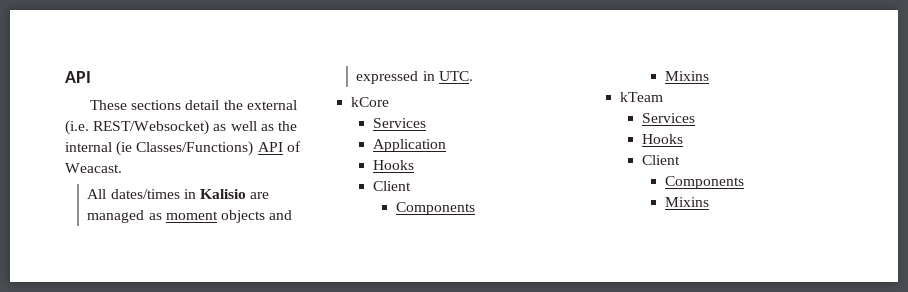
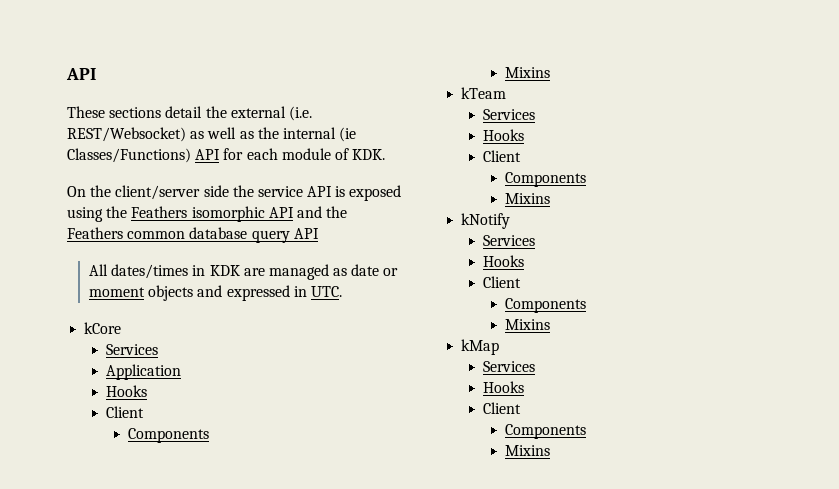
- These sections detail the external (i.e. REST/Websocket) as well as the internal (ie Classes/Functions) API of Weacast.
+ These sections detail the external (i.e. REST/Websocket) as well as the internal (ie Classes/Functions) API for each module of KDK.
+ On the client/server side the service API is exposed using the Feathers isomorphic API and the Feathers common database query API
- All dates/times in Kalisio are managed as moment objects and expressed in UTC.
+ All dates/times in KDK are managed as date or moment objects and expressed in UTC.
+ kNotify
+ Services
+ Hooks
+ Client
+ Components
+ Mixins
+ kMap
+ Services
+ Hooks
+ Client
+ Components
+ Mixins

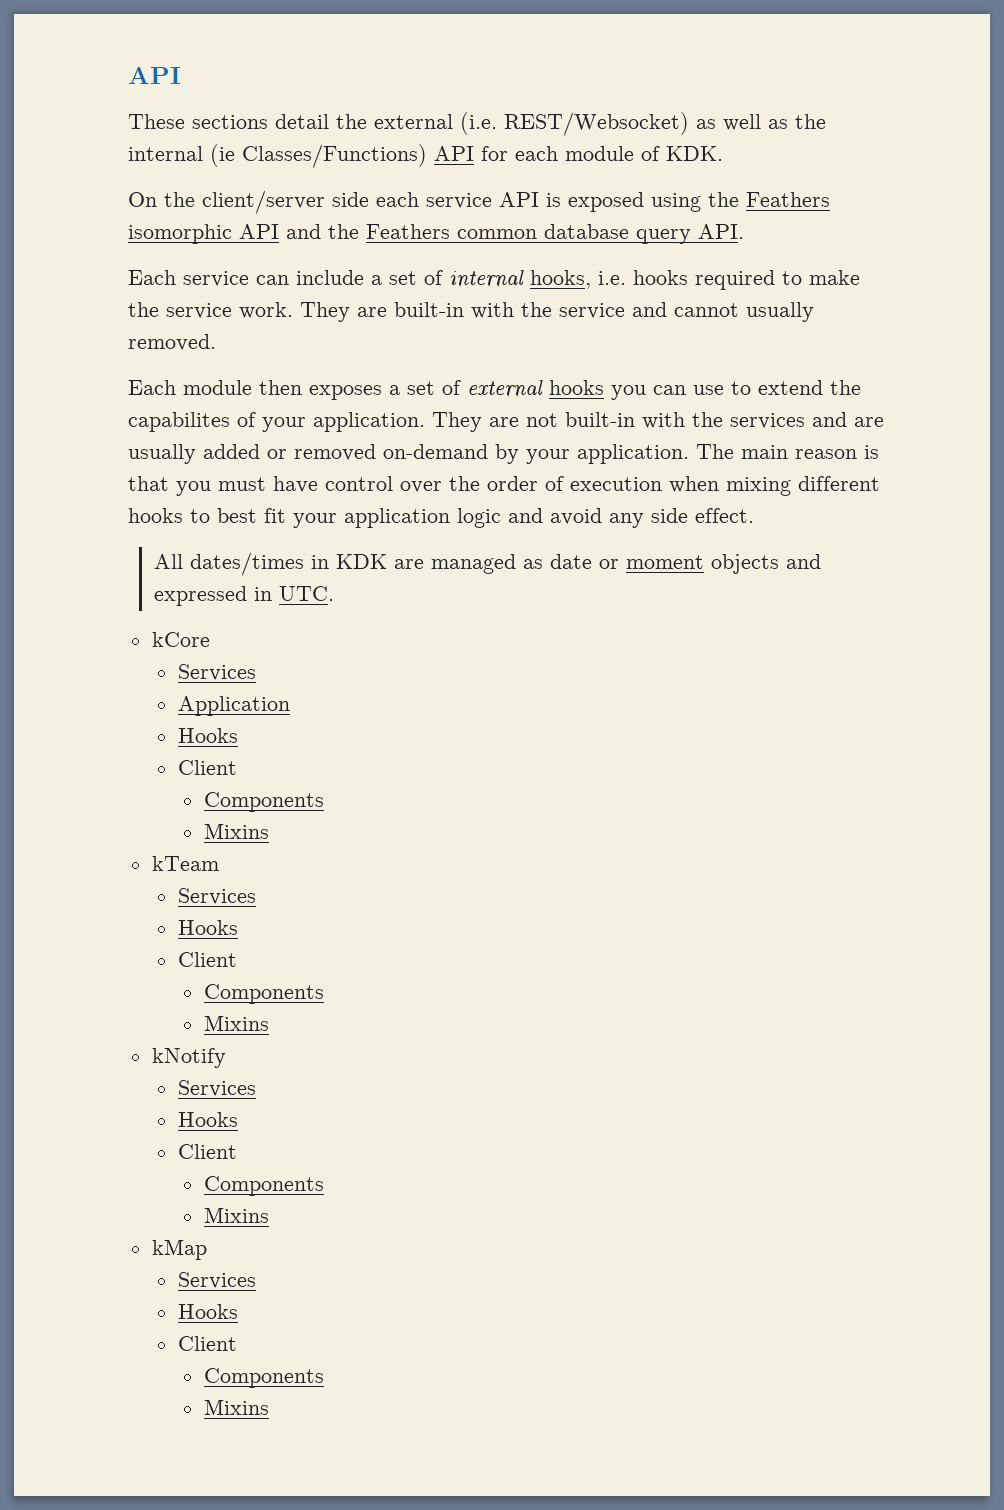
- On the client/server side the service API is exposed using the Feathers isomorphic API and the Feathers common database query API
+ On the client/server side each service API is exposed using the Feathers isomorphic API and the Feathers common database query API.
+ Each service can include a set of internal hooks, i.e. hooks required to make the service work. They are built-in with the service and cannot usually removed.
+ Each module then exposes a set of external hooks you can use to extend the capabilites of your application. They are not built-in with the services and are usually added or removed on-demand by your application. The main reason is that you must have control over the order of execution when mixing different hooks to best fit your application logic and avoid any side effect.

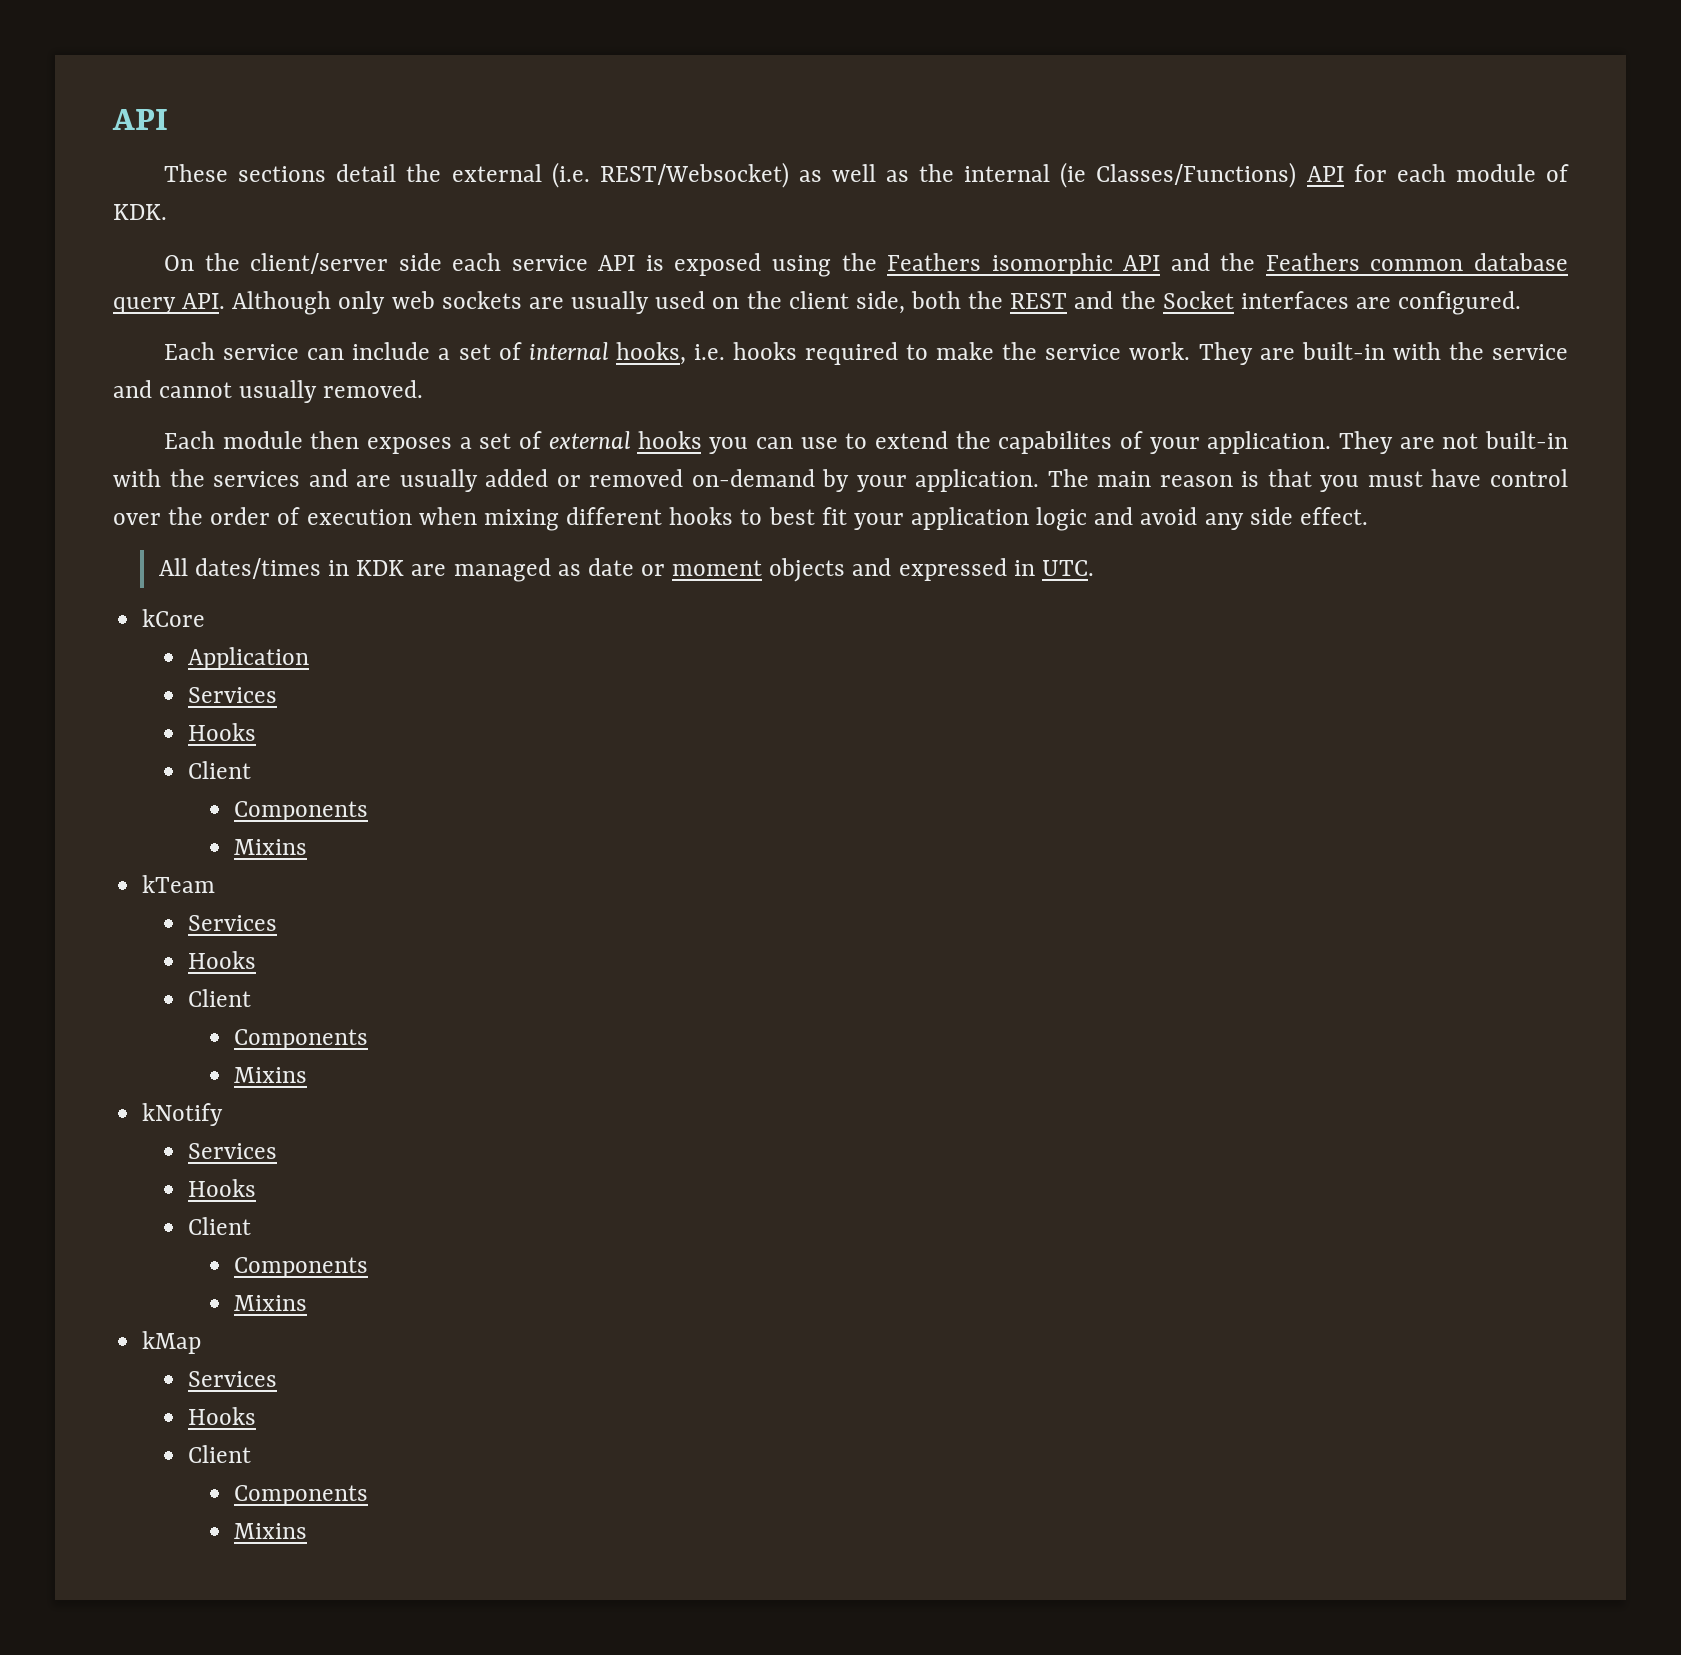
- On the client/server side each service API is exposed using the Feathers isomorphic API and the Feathers common database query API.
+ On the client/server side each service API is exposed using the Feathers isomorphic API and the Feathers common database query API. Although only web sockets are usually used on the client side, both the REST and the Socket interfaces are configured.
  kCore
+ Application
  Services
- Application

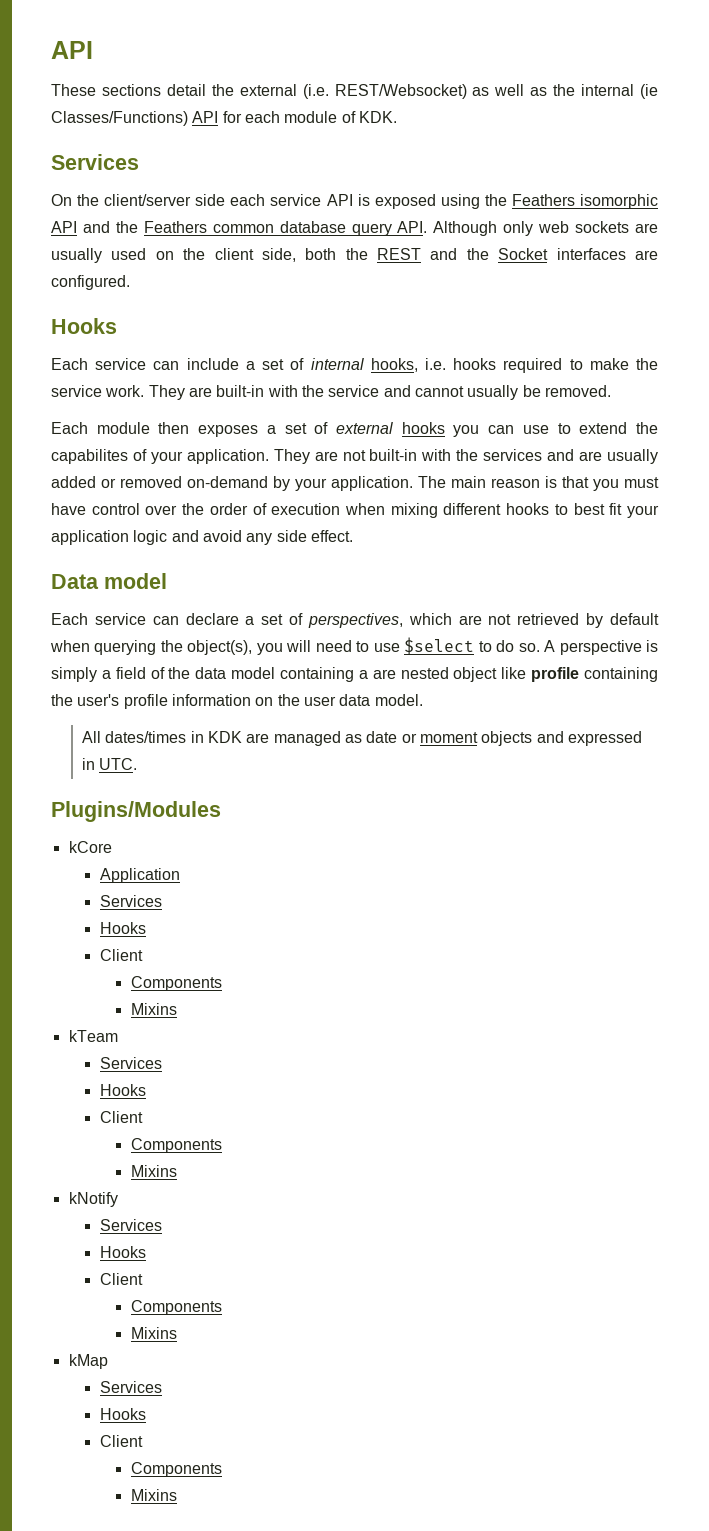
  These sections detail the external (i.e. REST/Websocket) as well as the internal (ie Classes/Functions) API for each module of KDK.
+ Services
  On the client/server side each service API is exposed using the Feathers isomorphic API and the Feathers common database query API. Although only web sockets are usually used on the client side, both the REST and the Socket interfaces are configured.
+ Hooks
- They are built-in with the service and cannot usually removed.
+ They are built-in with the service and cannot usually be removed.
+ Data model
+ Each service can declare a set of perspectives, which are not retrieved by default when querying the object(s), you will need to use $select to do so. A perspective is simply a field of the data model containing a are nested object like profile containing the user's profile information on the user data model.
+ Plugins/Modules

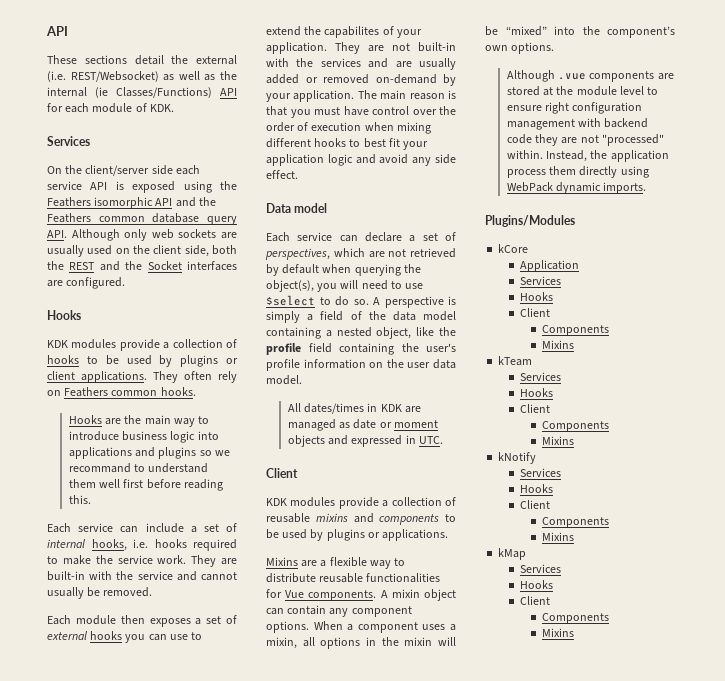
+ KDK modules provide a collection of hooks to be used by plugins or client applications. They often rely on Feathers common hooks.
+ Hooks are the main way to introduce business logic into applications and plugins so we recommand to understand them well first before reading this.
- A perspective is simply a field of the data model containing a are nested object like profile containing the user's profile information on the user data model.
+ A perspective is simply a field of the data model containing a nested object, like the profile field containing the user's profile information on the user data model.
  All dates/times in KDK are managed as date or moment objects and expressed in UTC.
+ Client
+ KDK modules provide a collection of reusable mixins and components to be used by plugins or applications.
+ Mixins are a flexible way to distribute reusable functionalities for Vue components. A mixin object can contain any component options. When a component uses a mixin, all options in the mixin will be “mixed” into the component’s own options.
+ Although .vue components are stored at the module level to ensure right configuration management with backend code they are not "processed" within. Instead, the application process them directly using WebPack dynamic imports.

